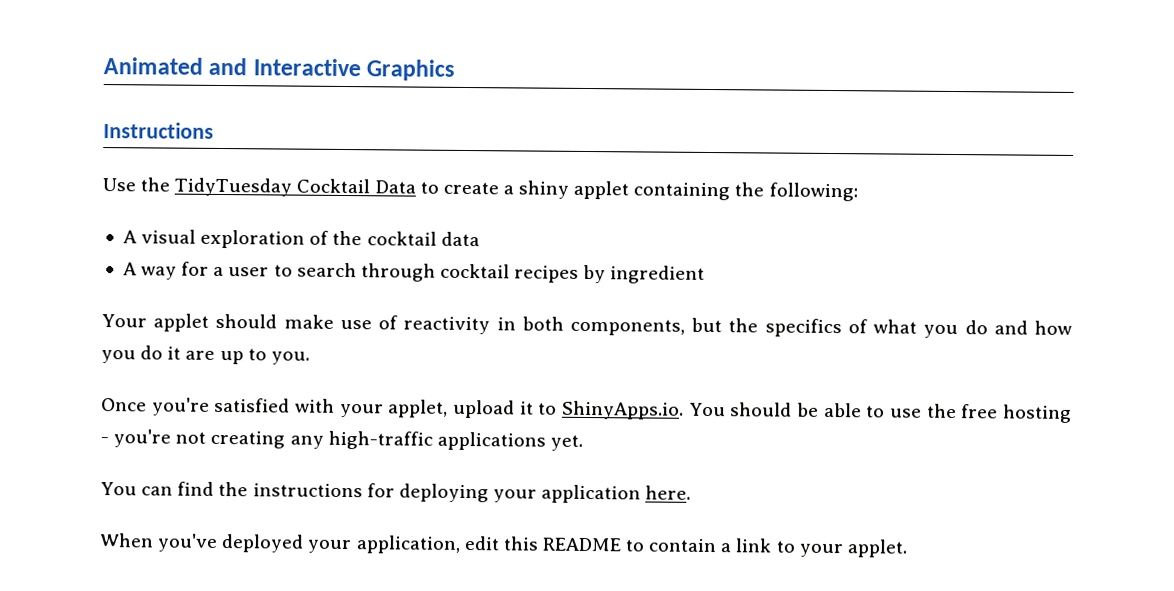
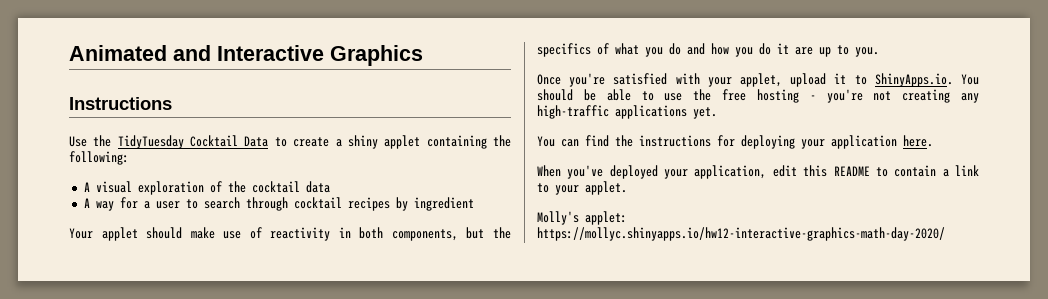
+ Molly's applet: https://mollyc.shinyapps.io/hw12-interactive-graphics-math-day-2020/

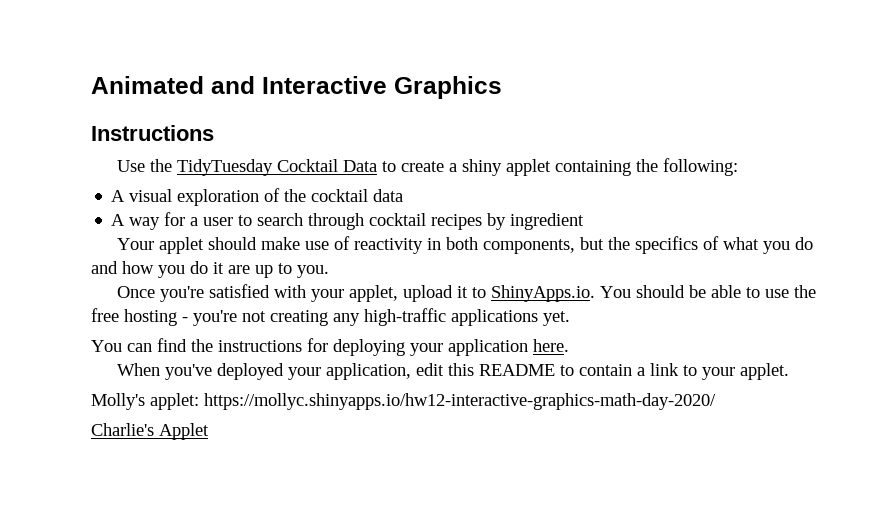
+ Charlie's Applet

